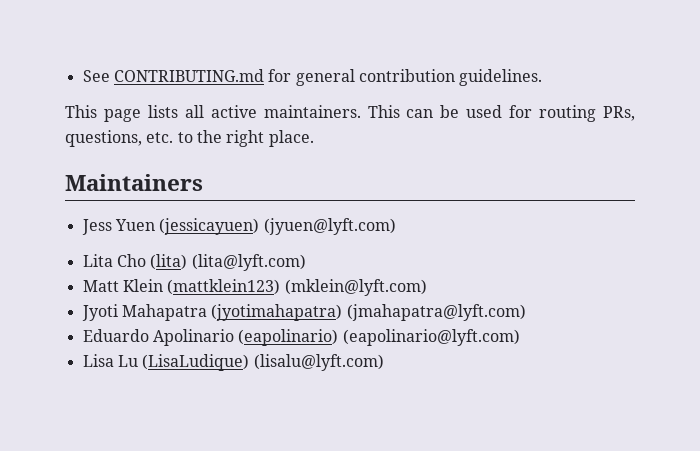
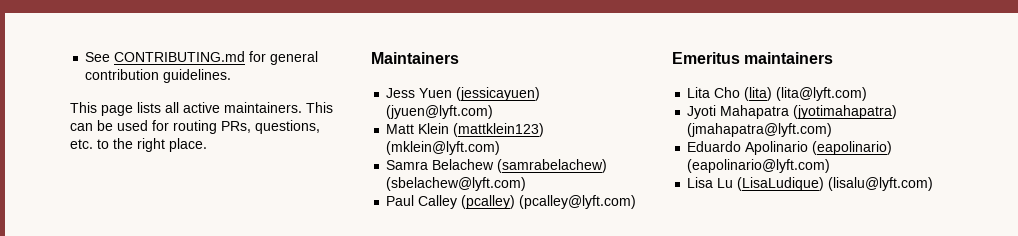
+ Matt Klein (mattklein123) (mklein@lyft.com)
+ Samra Belachew (samrabelachew) (sbelachew@lyft.com)
+ Paul Calley (pcalley) (pcalley@lyft.com)
+ Emeritus maintainers
- Matt Klein (mattklein123) (mklein@lyft.com)

